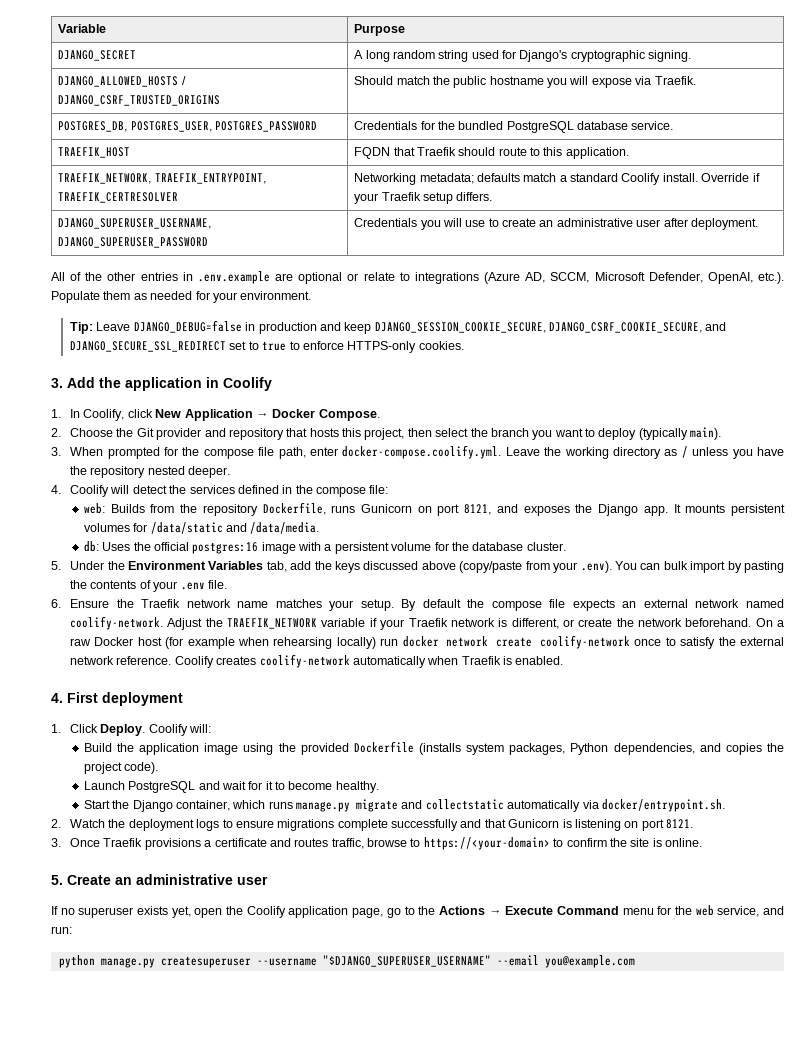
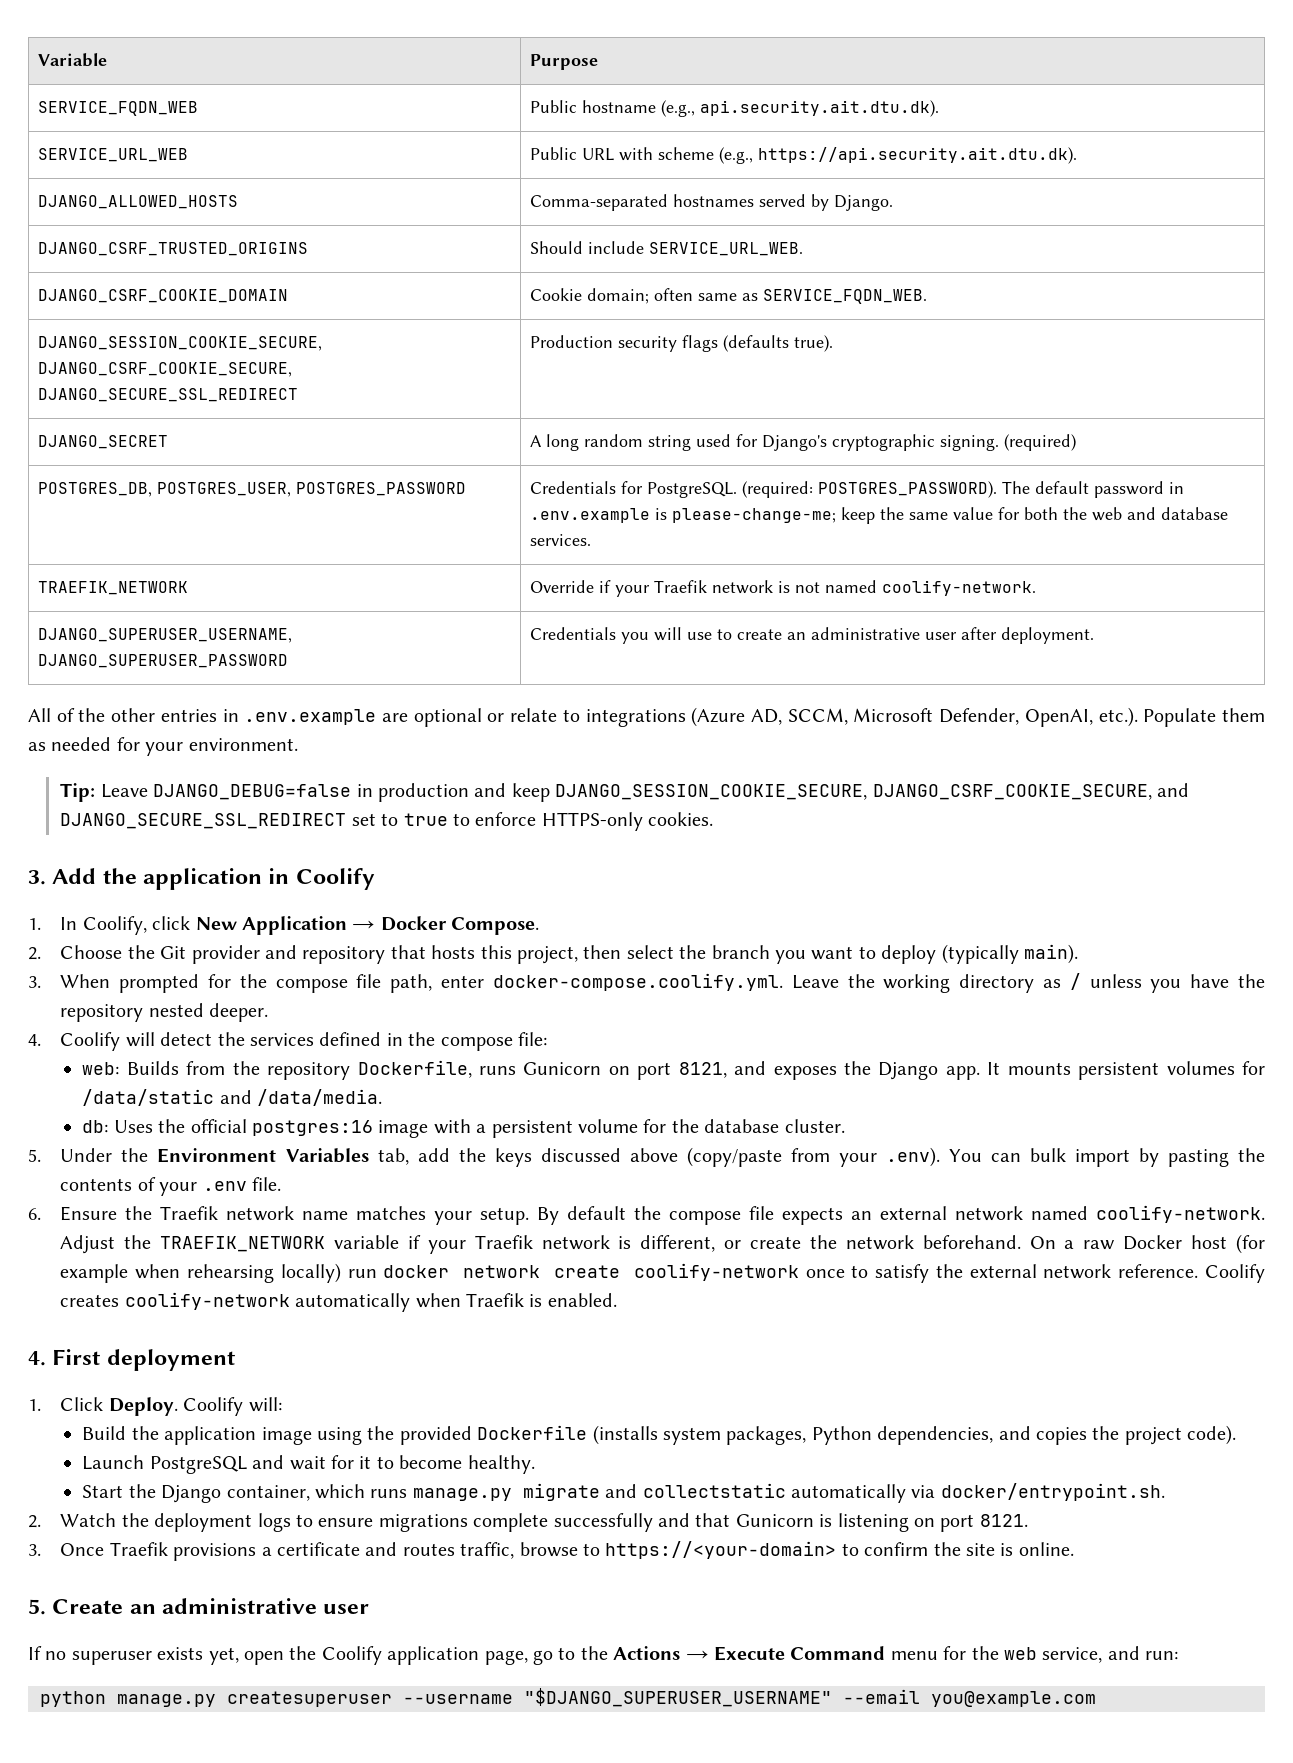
+ SERVICE_FQDN_WEB | Public hostname (e.g., api.security.ait.dtu.dk).
+ SERVICE_URL_WEB | Public URL with scheme (e.g., https://api.security.ait.dtu.dk).
+ DJANGO_ALLOWED_HOSTS | Comma-separated hostnames served by Django.
+ DJANGO_CSRF_TRUSTED_ORIGINS | Should include SERVICE_URL_WEB.
+ DJANGO_CSRF_COOKIE_DOMAIN | Cookie domain; often same as SERVICE_FQDN_WEB.
+ DJANGO_SESSION_COOKIE_SECURE, DJANGO_CSRF_COOKIE_SECURE, DJANGO_SECURE_SSL_REDIRECT | Production security flags (defaults true).
- DJANGO_SECRET | A long random string used for Django's cryptographic signing.
- DJANGO_ALLOWED_HOSTS / DJANGO_CSRF_TRUSTED_ORIGINS | Should match the public hostname you will expose via Traefik.
+ DJANGO_SECRET | A long random string used for Django's cryptographic signing. (required)
- POSTGRES_DB, POSTGRES_USER, POSTGRES_PASSWORD | Credentials for the bundled PostgreSQL database service.
- TRAEFIK_HOST | FQDN that Traefik should route to this application.
- TRAEFIK_NETWORK, TRAEFIK_ENTRYPOINT, TRAEFIK_CERTRESOLVER | Networking metadata; defaults match a standard Coolify install. Override if your Traefik setup differs.
+ POSTGRES_DB, POSTGRES_USER, POSTGRES_PASSWORD | Credentials for PostgreSQL. (required: POSTGRES_PASSWORD). The default password in .env.example is please-change-me; keep the same value for both the web and database services.
+ TRAEFIK_NETWORK | Override if your Traefik network is not named coolify-network.

